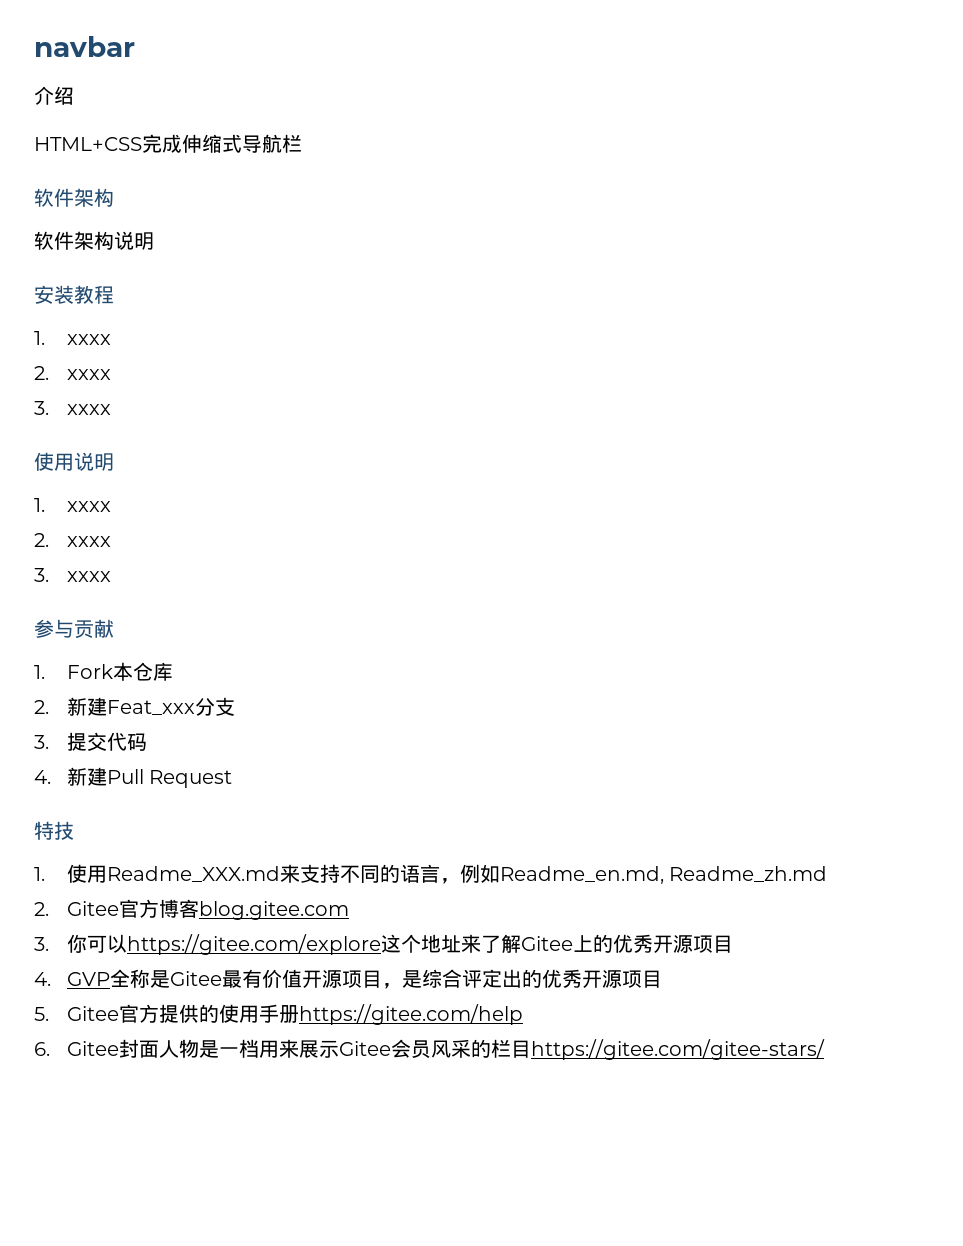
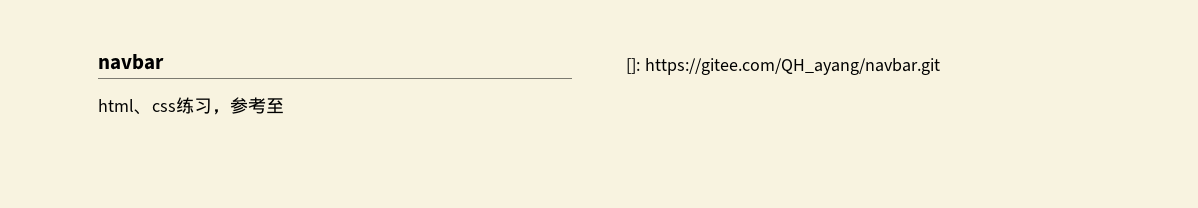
- 介绍
- HTML+CSS完成伸缩式导航栏
- 软件架构
- 软件架构说明
- 安装教程
- 1. xxxx
- 2. xxxx
- 3. xxxx
- 使用说明
- 1. xxxx
- 2. xxxx
- 3. xxxx
- 参与贡献
- 1. Fork本仓库
- 2.新建Feat_xxx分支
- 3.提交代码
- 4.新建Pull Request
- 特技
- 1.使用Readme_XXX.md来支持不同的语言，例如Readme_en.md, Readme_zh.md
- 2. Gitee官方博客blog.gitee.com
- 3.你可以https://gitee.com/explore这个地址来了解Gitee上的优秀开源项目
- 4. GVP全称是Gitee最有价值开源项目，是综合评定出的优秀开源项目
- 5. Gitee官方提供的使用手册https://gitee.com/help
- 6. Gitee封面人物是一档用来展示Gitee会员风采的栏目https://gitee.com/gitee-stars/
+ html、css练习，参考至
+ []: https://gitee.com/QH_ayang/navbar.git

